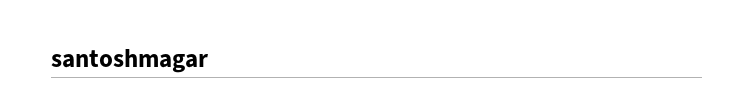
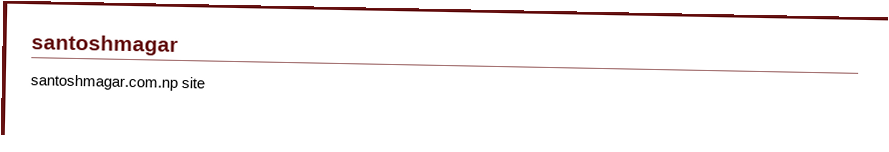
+ santoshmagar.com.np site

